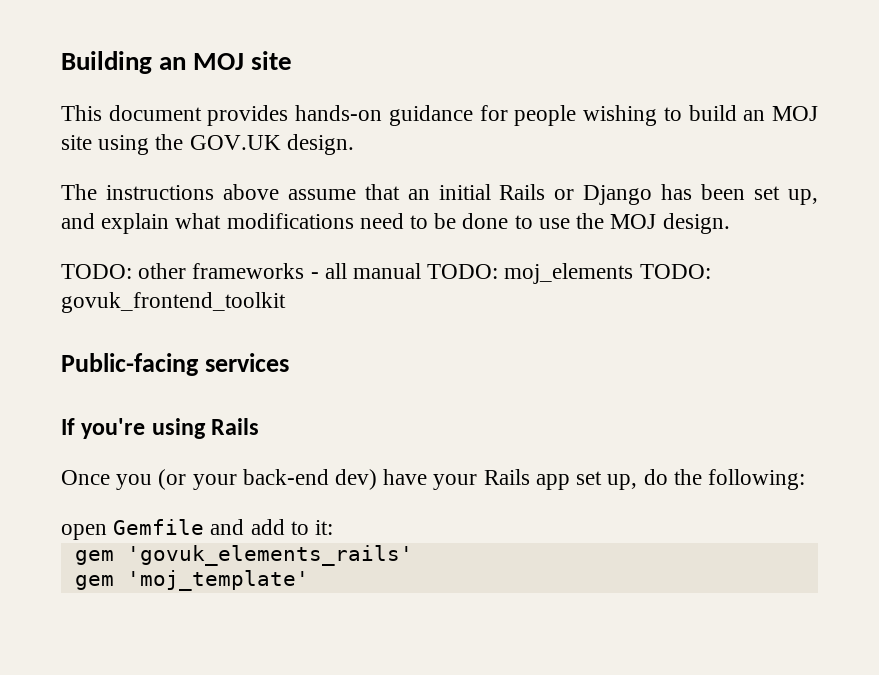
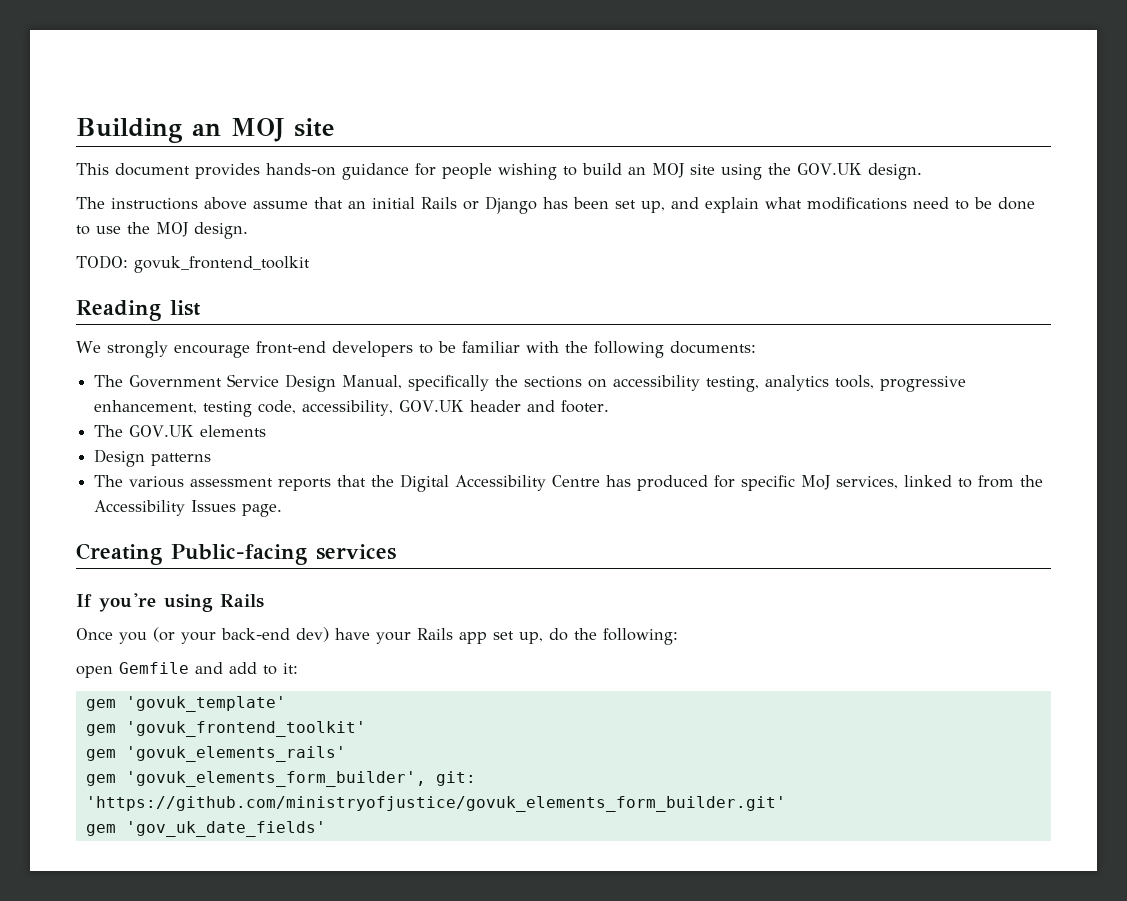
- TODO: other frameworks - all manual TODO: moj_elements TODO: govuk_frontend_toolkit
- Public-facing services
+ TODO: govuk_frontend_toolkit
+ Reading list
+ We strongly encourage front-end developers to be familiar with the following documents:
+ The Government Service Design Manual, specifically the sections on accessibility testing, analytics tools, progressive enhancement, testing code, accessibility, GOV.UK header and footer.
+ The GOV.UK elements
+ Design patterns
+ The various assessment reports that the Digital Accessibility Centre has produced for specific MoJ services, linked to from the Accessibility Issues page.
+ Creating Public-facing services
+ gem 'govuk_template'
+ gem 'govuk_frontend_toolkit'
- gem 'moj_template'
+ gem 'govuk_elements_form_builder', git: 'https://github.com/ministryofjustice/govuk_elements_form_builder.git'
+ gem 'gov_uk_date_fields'

